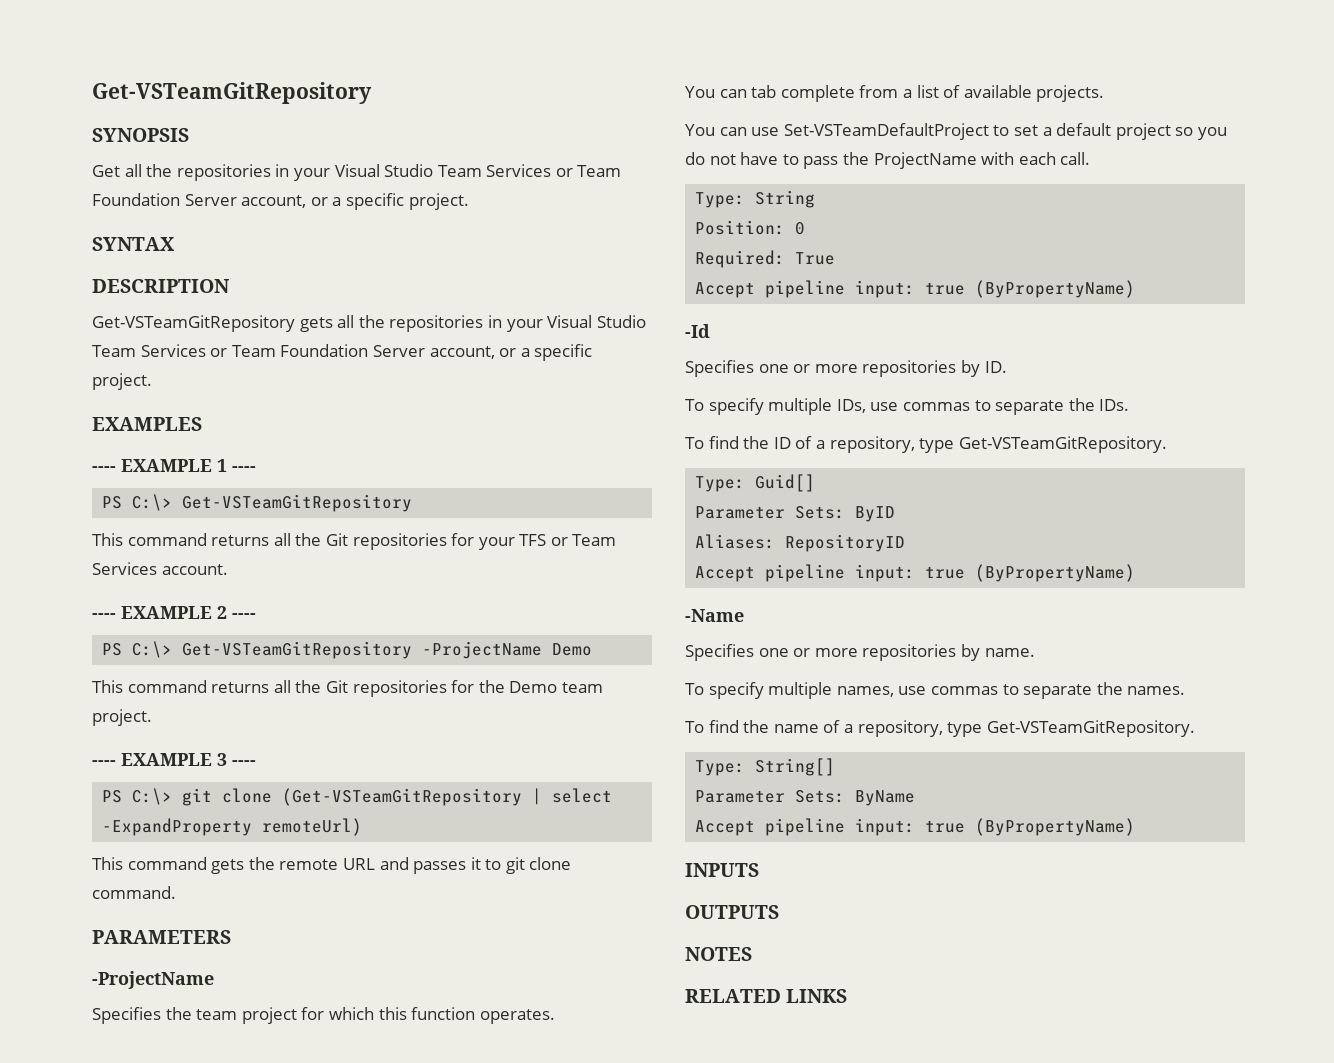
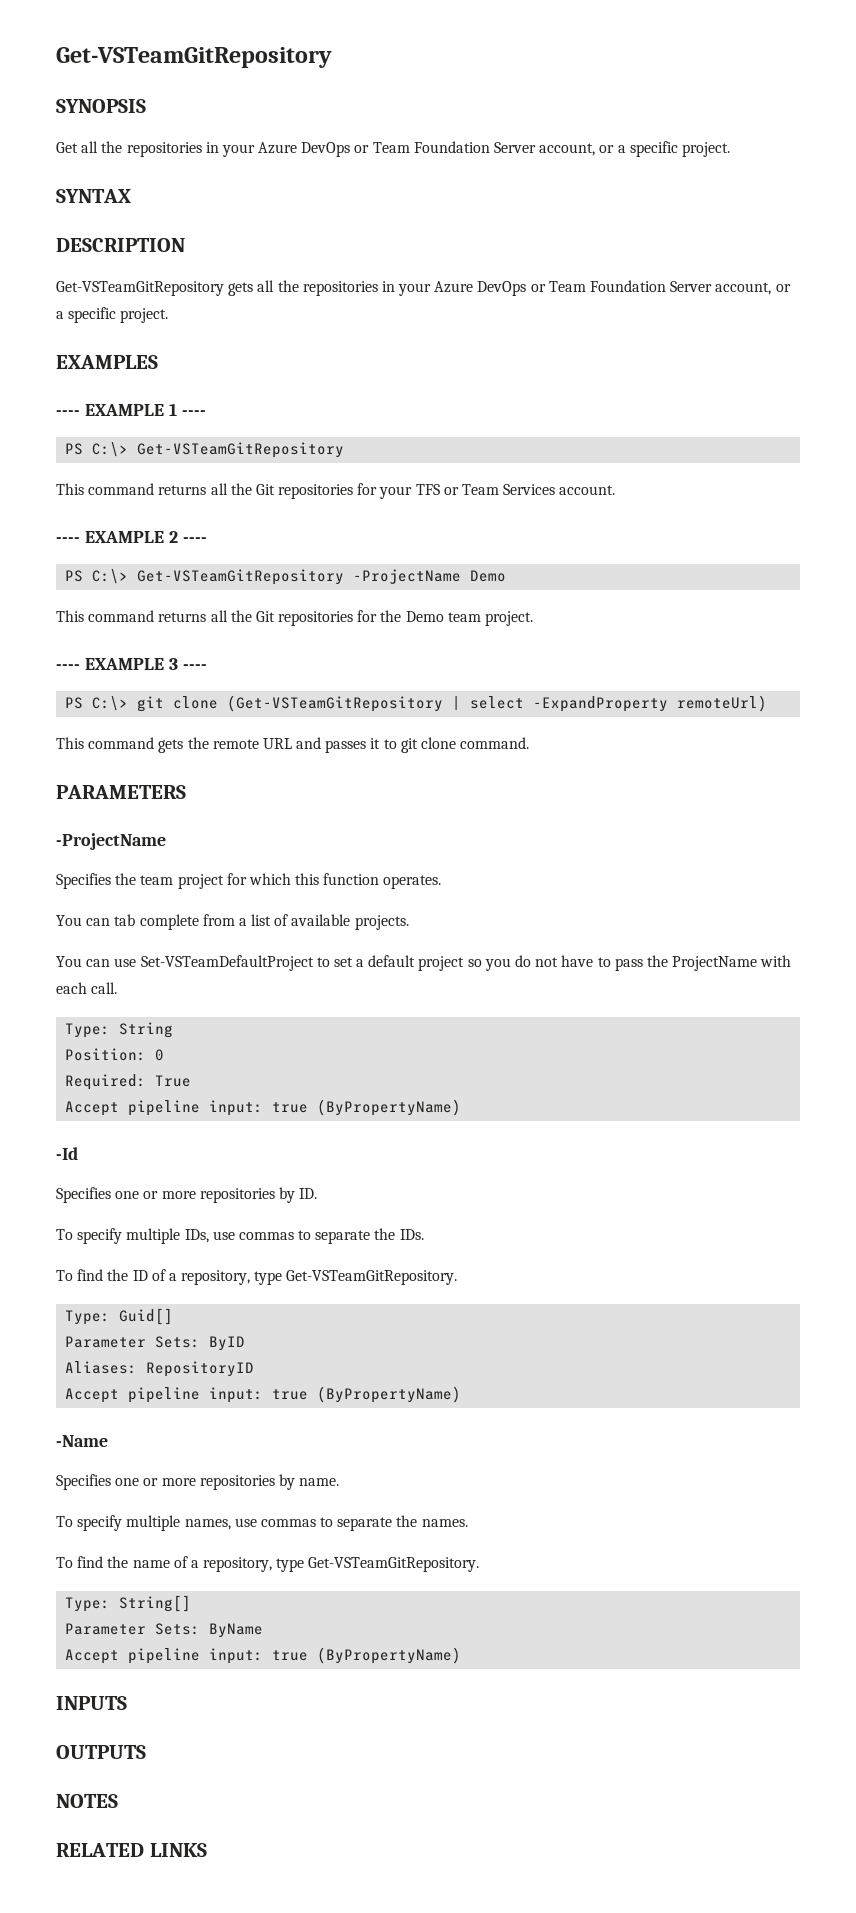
- Get all the repositories in your Visual Studio Team Services or Team Foundation Server account, or a specific project.
+ Get all the repositories in your Azure DevOps or Team Foundation Server account, or a specific project.
- Get-VSTeamGitRepository gets all the repositories in your Visual Studio Team Services or Team Foundation Server account, or a specific project.
+ Get-VSTeamGitRepository gets all the repositories in your Azure DevOps or Team Foundation Server account, or a specific project.

